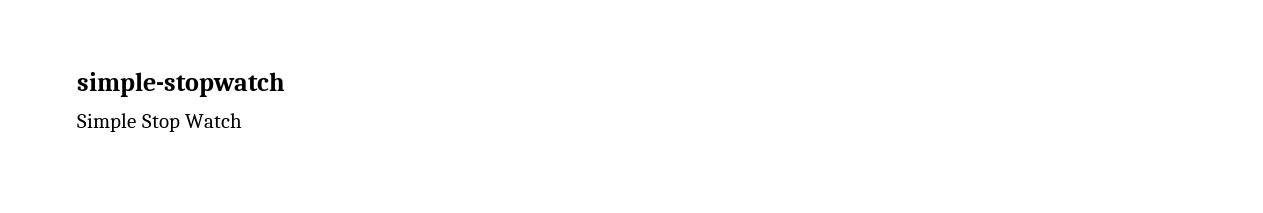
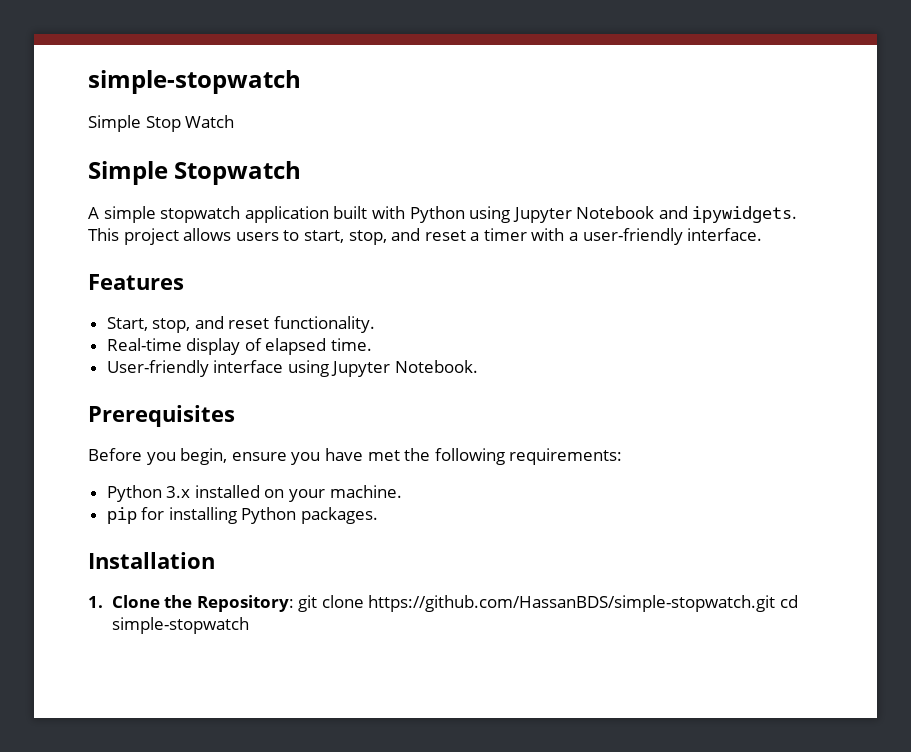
+ Simple Stopwatch
+ A simple stopwatch application built with Python using Jupyter Notebook and ipywidgets. This project allows users to start, stop, and reset a timer with a user-friendly interface.
+ Features
+ Start, stop, and reset functionality.
+ Real-time display of elapsed time.
+ User-friendly interface using Jupyter Notebook.
+ Prerequisites
+ Before you begin, ensure you have met the following requirements:
+ Python 3.x installed on your machine.
+ pip for installing Python packages.
+ Installation
+ 1. Clone the Repository: git clone https://github.com/HassanBDS/simple-stopwatch.git cd simple-stopwatch

